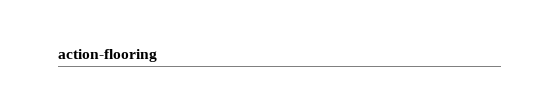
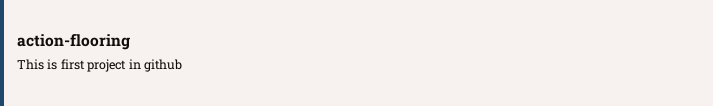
+ This is first project in github

